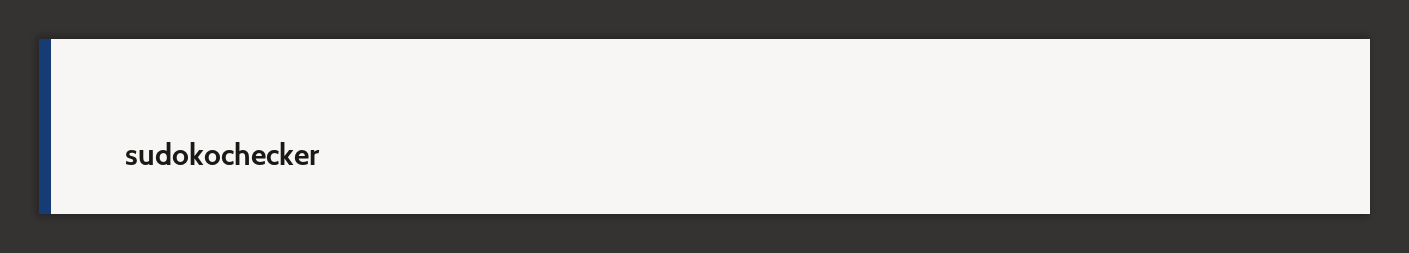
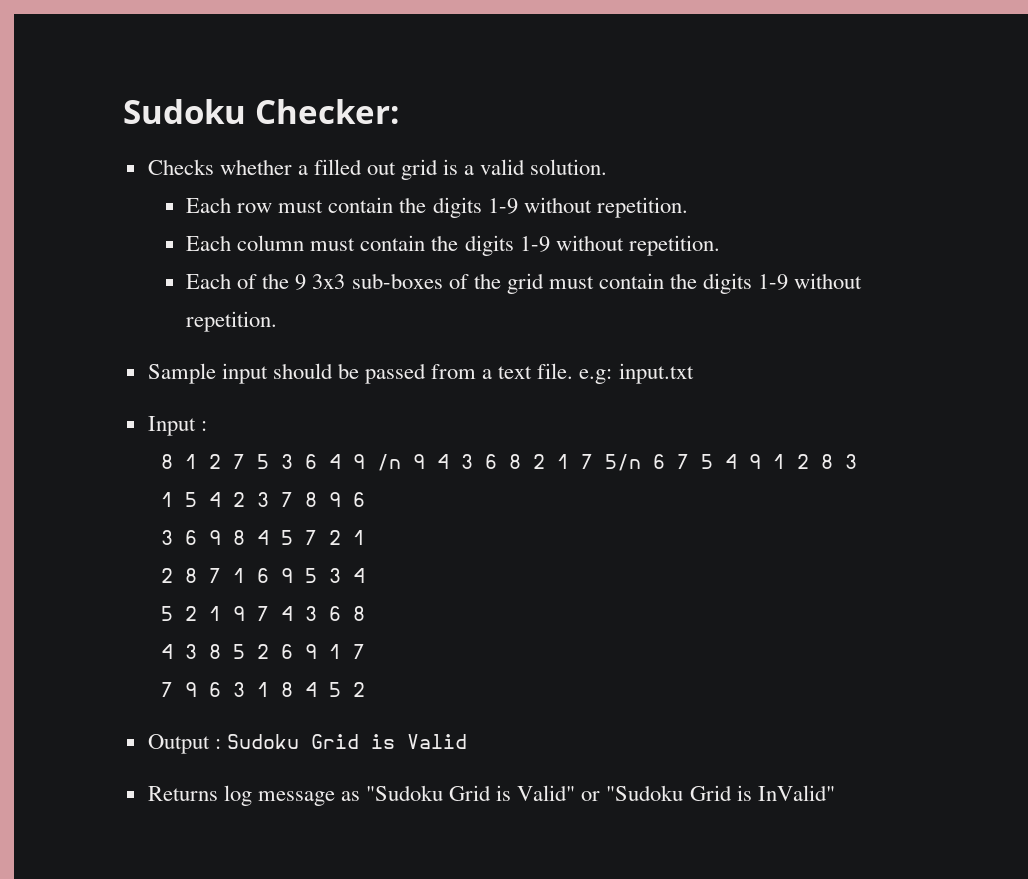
- sudokochecker
+ Sudoku Checker:
+ Checks whether a filled out grid is a valid solution.
+ Each row must contain the digits 1-9 without repetition.
+ Each column must contain the digits 1-9 without repetition.
+ Each of the 9 3x3 sub-boxes of the grid must contain the digits 1-9 without repetition.
+ Sample input should be passed from a text file. e.g: input.txt
+ Input :
+ 8 1 2 7 5 3 6 4 9 /n 9 4 3 6 8 2 1 7 5/n 6 7 5 4 9 1 2 8 3
+ 1 5 4 2 3 7 8 9 6
+ 3 6 9 8 4 5 7 2 1
+ 2 8 7 1 6 9 5 3 4
+ 5 2 1 9 7 4 3 6 8
+ 4 3 8 5 2 6 9 1 7
+ 7 9 6 3 1 8 4 5 2
+ Output : Sudoku Grid is Valid
+ Returns log message as "Sudoku Grid is Valid" or "Sudoku Grid is InValid"

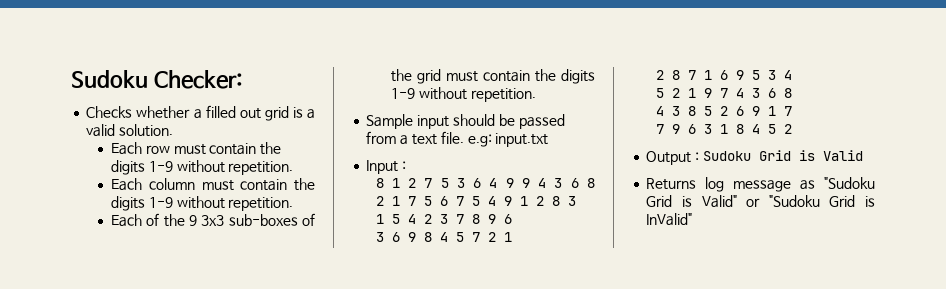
- 8 1 2 7 5 3 6 4 9 /n 9 4 3 6 8 2 1 7 5/n 6 7 5 4 9 1 2 8 3
+ 8 1 2 7 5 3 6 4 9 9 4 3 6 8 2 1 7 5 6 7 5 4 9 1 2 8 3

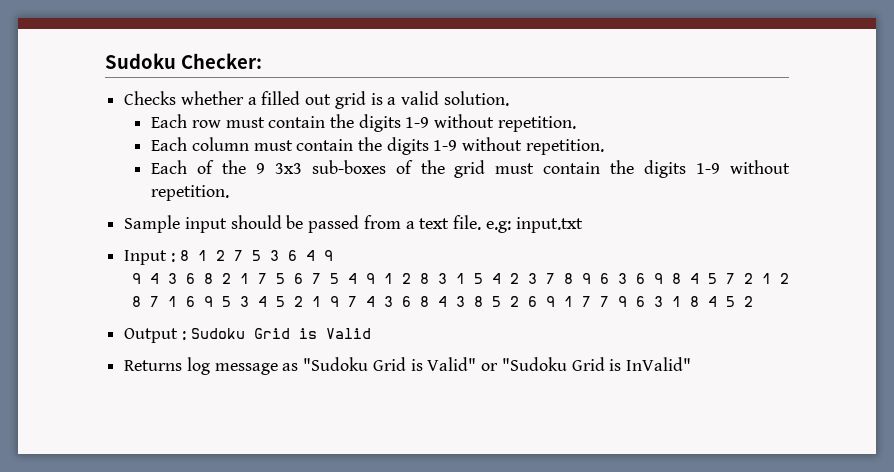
- Input :
- 8 1 2 7 5 3 6 4 9 9 4 3 6 8 2 1 7 5 6 7 5 4 9 1 2 8 3
- 1 5 4 2 3 7 8 9 6
- 3 6 9 8 4 5 7 2 1
- 2 8 7 1 6 9 5 3 4
- 5 2 1 9 7 4 3 6 8
- 4 3 8 5 2 6 9 1 7
- 7 9 6 3 1 8 4 5 2
+ Input : 8 1 2 7 5 3 6 4 9
+ 9 4 3 6 8 2 1 7 5 6 7 5 4 9 1 2 8 3 1 5 4 2 3 7 8 9 6 3 6 9 8 4 5 7 2 1 2 8 7 1 6 9 5 3 4 5 2 1 9 7 4 3 6 8 4 3 8 5 2 6 9 1 7 7 9 6 3 1 8 4 5 2

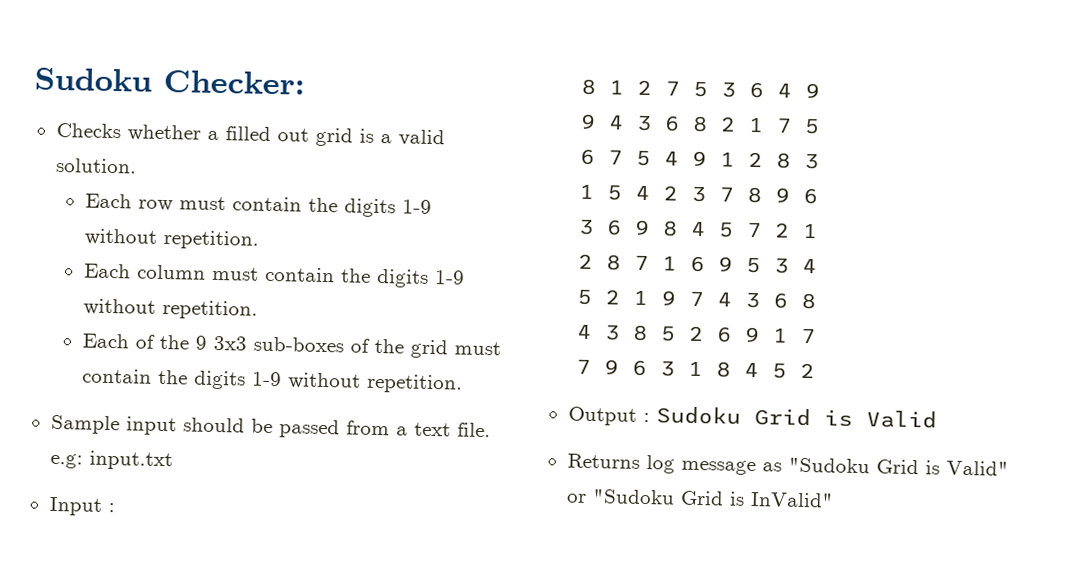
- Input : 8 1 2 7 5 3 6 4 9
+ Input :
+ 8 1 2 7 5 3 6 4 9
- 9 4 3 6 8 2 1 7 5 6 7 5 4 9 1 2 8 3 1 5 4 2 3 7 8 9 6 3 6 9 8 4 5 7 2 1 2 8 7 1 6 9 5 3 4 5 2 1 9 7 4 3 6 8 4 3 8 5 2 6 9 1 7 7 9 6 3 1 8 4 5 2
+ 9 4 3 6 8 2 1 7 5
+ 6 7 5 4 9 1 2 8 3
+ 1 5 4 2 3 7 8 9 6
+ 3 6 9 8 4 5 7 2 1
+ 2 8 7 1 6 9 5 3 4
+ 5 2 1 9 7 4 3 6 8
+ 4 3 8 5 2 6 9 1 7
+ 7 9 6 3 1 8 4 5 2

